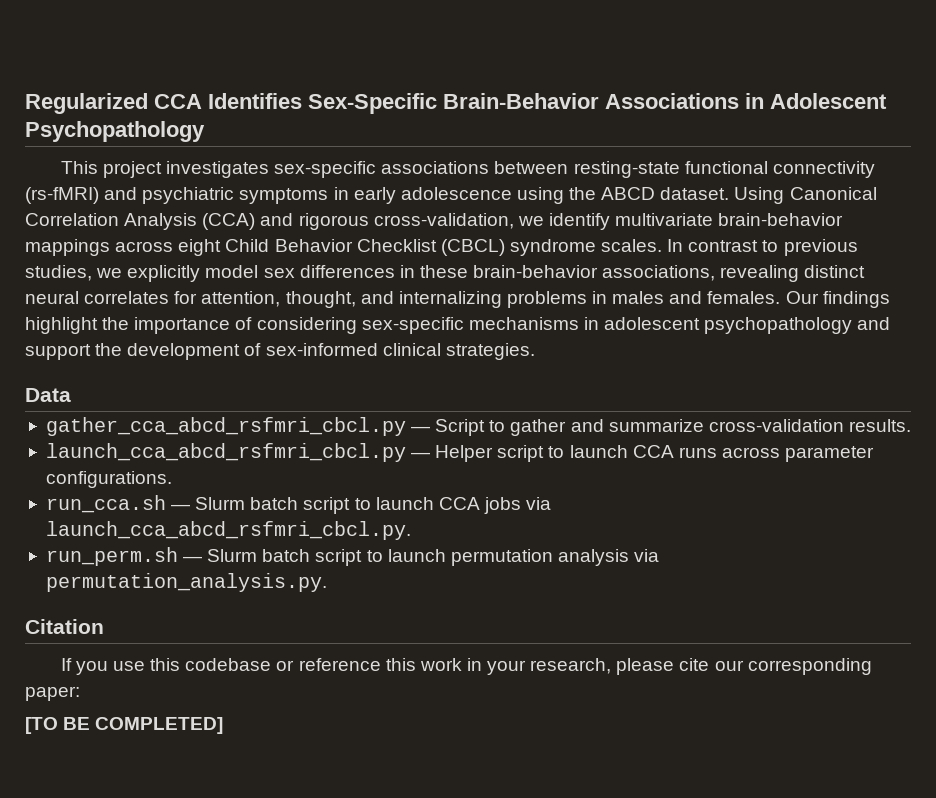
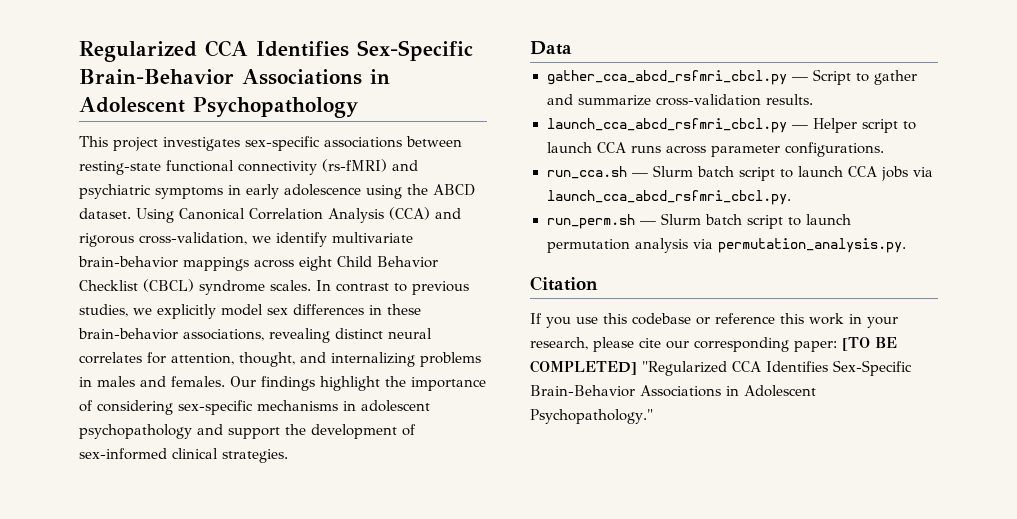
- If you use this codebase or reference this work in your research, please cite our corresponding paper:
- [TO BE COMPLETED]
+ If you use this codebase or reference this work in your research, please cite our corresponding paper: [TO BE COMPLETED] "Regularized CCA Identifies Sex-Specific Brain-Behavior Associations in Adolescent Psychopathology."

